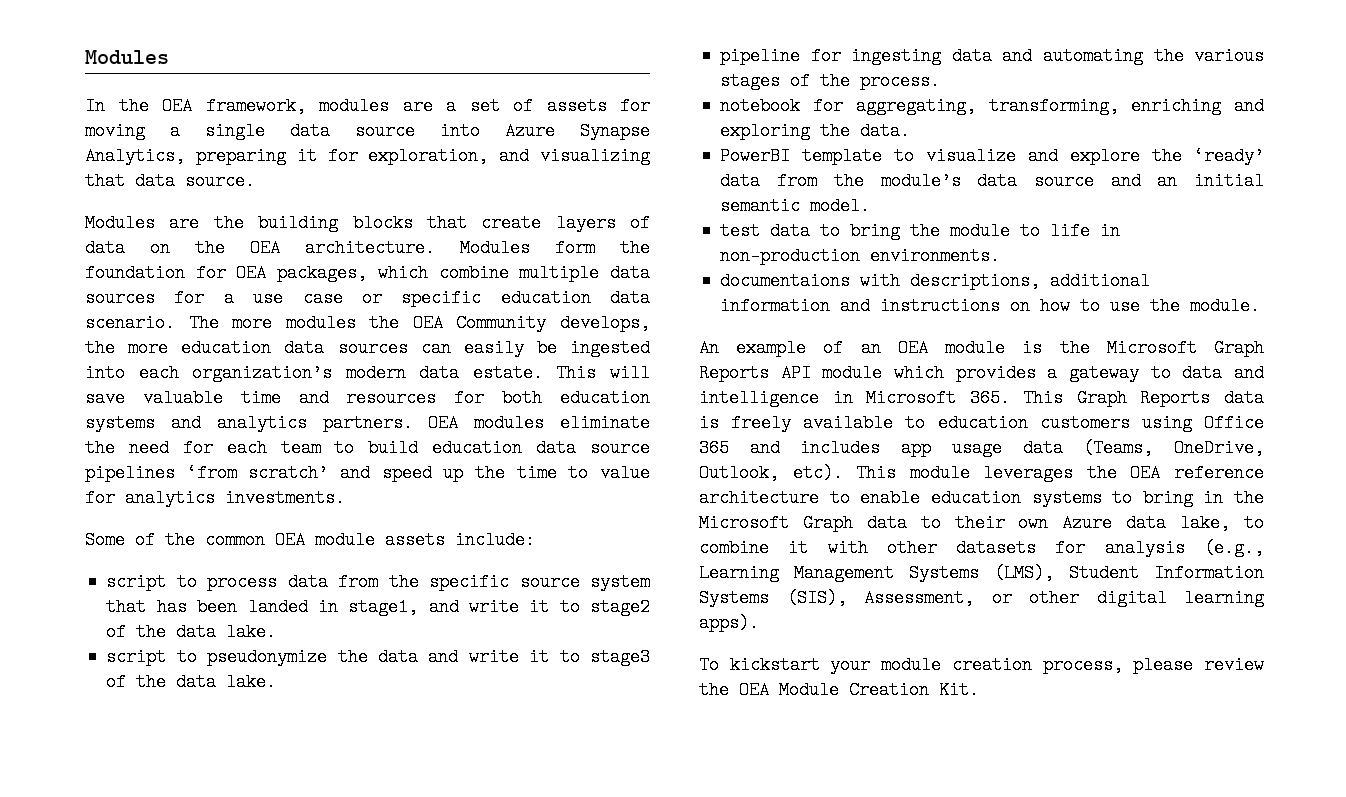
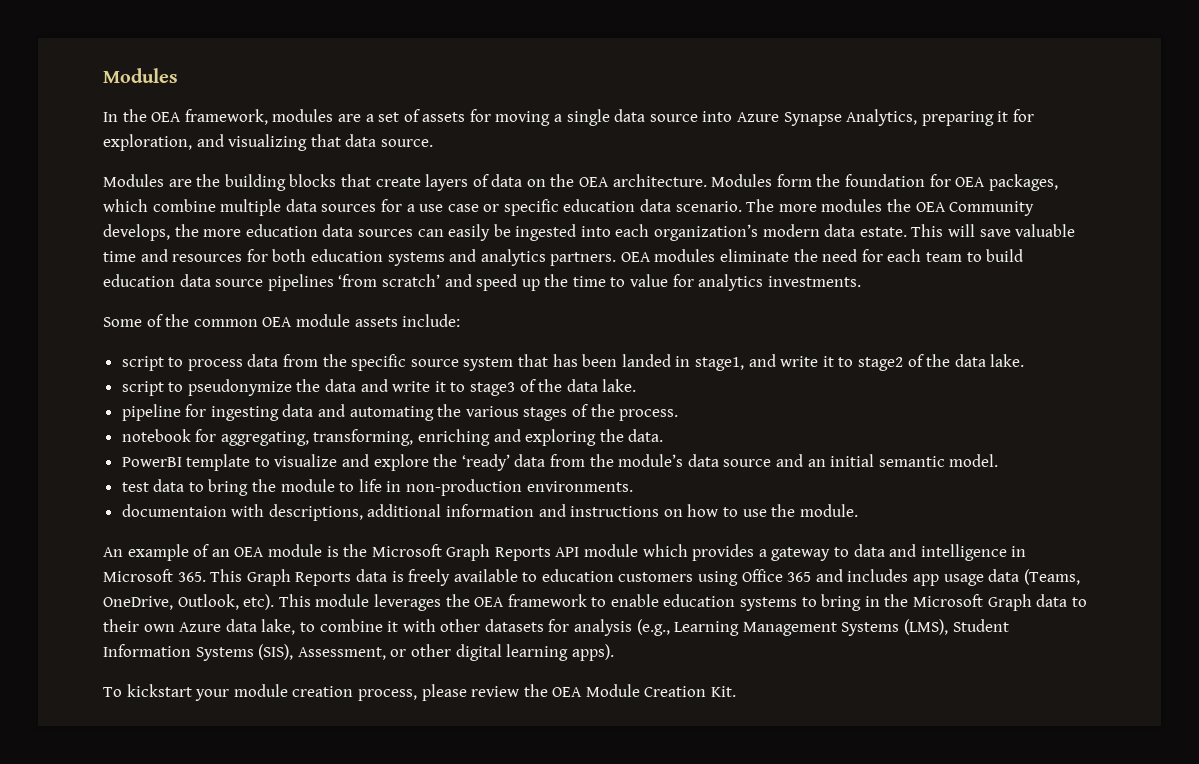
- documentaions with descriptions, additional information and instructions on how to use the module.
+ documentaion with descriptions, additional information and instructions on how to use the module.
- This module leverages the OEA reference architecture to enable education systems to bring in the Microsoft Graph data to their own Azure data lake, to combine it with other datasets for analysis (e.g., Learning Management Systems (LMS), Student Information Systems (SIS), Assessment, or other digital learning apps).
+ This module leverages the OEA framework to enable education systems to bring in the Microsoft Graph data to their own Azure data lake, to combine it with other datasets for analysis (e.g., Learning Management Systems (LMS), Student Information Systems (SIS), Assessment, or other digital learning apps).

